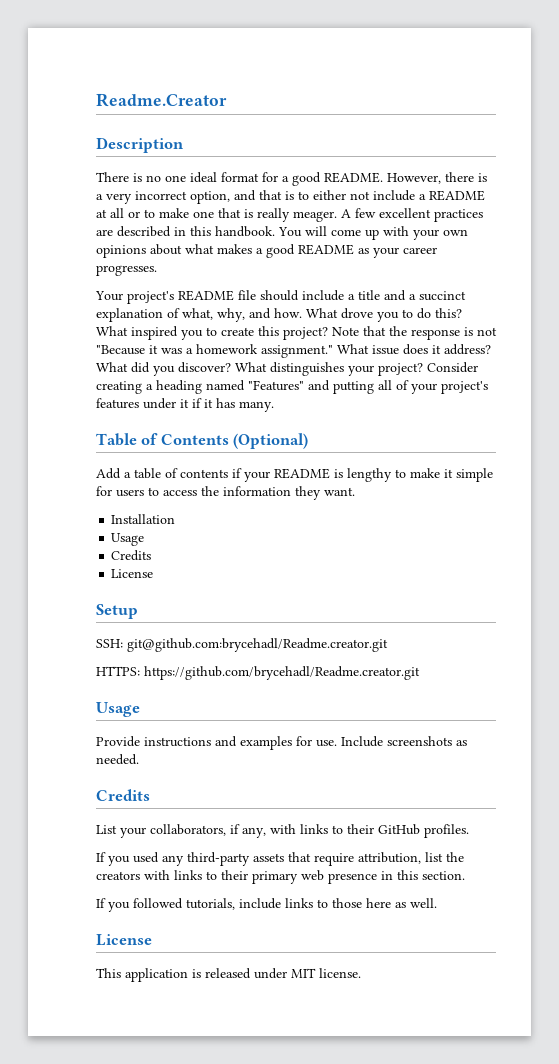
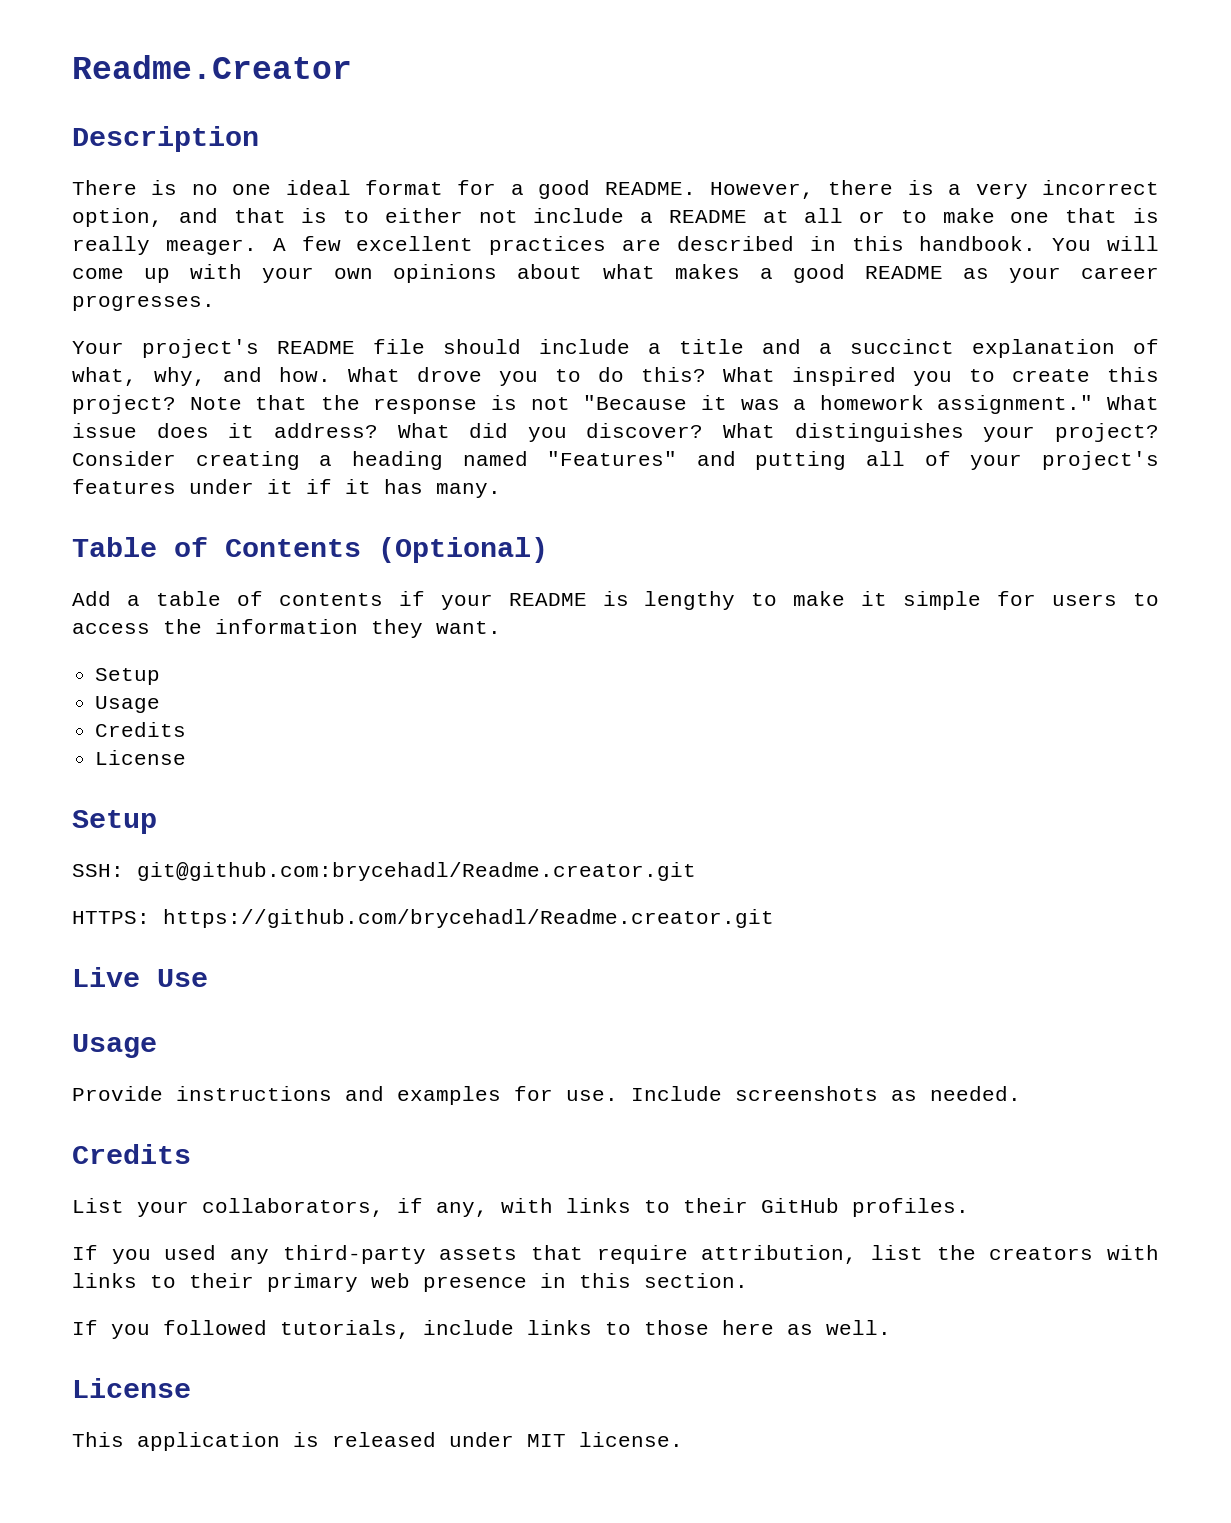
  Add a table of contents if your README is lengthy to make it simple for users to access the information they want.
- Installation
+ Setup
+ Live Use

